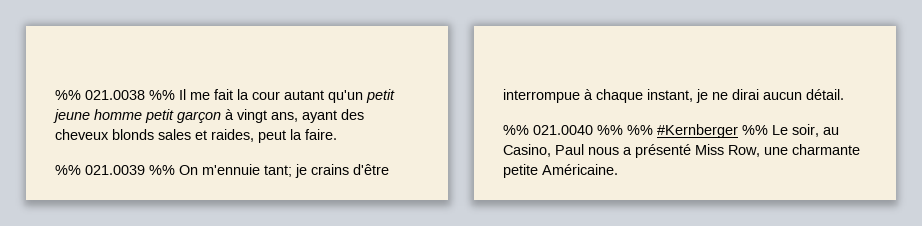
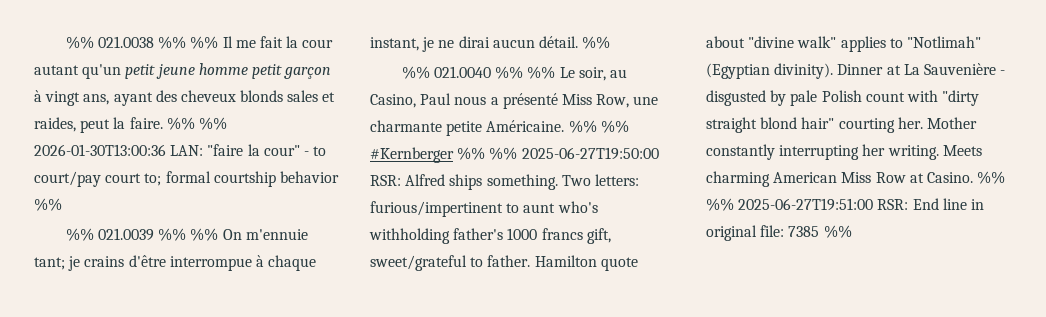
- %% 021.0038 %% Il me fait la cour autant qu'un petit jeune homme petit garçon à vingt ans, ayant des cheveux blonds sales et raides, peut la faire.
+ %% 021.0038 %% %% Il me fait la cour autant qu'un petit jeune homme petit garçon à vingt ans, ayant des cheveux blonds sales et raides, peut la faire. %% %% 2026-01-30T13:00:36 LAN: "faire la cour" - to court/pay court to; formal courtship behavior %%
- %% 021.0039 %% On m'ennuie tant; je crains d'être interrompue à chaque instant, je ne dirai aucun détail.
+ %% 021.0039 %% %% On m'ennuie tant; je crains d'être interrompue à chaque instant, je ne dirai aucun détail. %%
- %% 021.0040 %% %% #Kernberger %% Le soir, au Casino, Paul nous a présenté Miss Row, une charmante petite Américaine.
+ %% 021.0040 %% %% Le soir, au Casino, Paul nous a présenté Miss Row, une charmante petite Américaine.
+ %% %% #Kernberger %% %% 2025-06-27T19:50:00 RSR: Alfred ships something. Two letters: furious/impertinent to aunt who's withholding father's 1000 francs gift, sweet/grateful to father. Hamilton quote about "divine walk" applies to "Notlimah" (Egyptian divinity). Dinner at La Sauvenière - disgusted by pale Polish count with "dirty straight blond hair" courting her. Mother constantly interrupting her writing. Meets charming American Miss Row at Casino. %% %% 2025-06-27T19:51:00 RSR: End line in original file: 7385 %%

